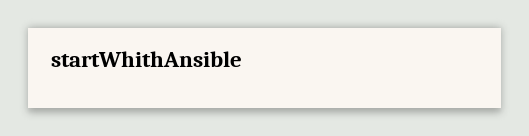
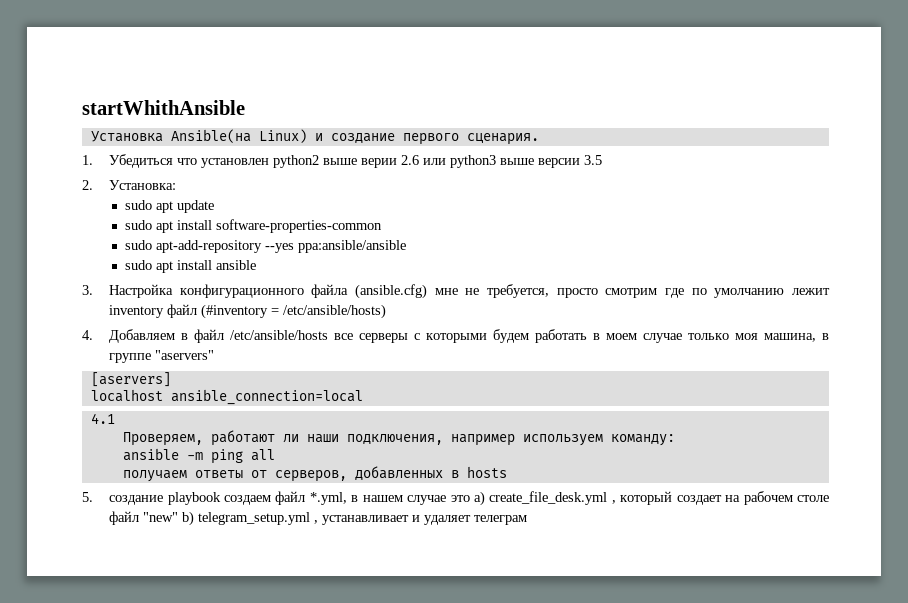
+ Установка Ansible(на Linux) и создание первого сценария.
+ 1. Убедиться что установлен python2 выше верии 2.6 или python3 выше версии 3.5
+ 2. Установка:
+ sudo apt update
+ sudo apt install software-properties-common
+ sudo apt-add-repository --yes ppa:ansible/ansible
+ sudo apt install ansible
+ 3. Настройка конфигурационного файла (ansible.cfg) мне не требуется, просто смотрим где по умолчанию лежит inventory файл (#inventory = /etc/ansible/hosts)
+ 4. Добавляем в файл /etc/ansible/hosts все серверы с которыми будем работать в моем случае только моя машина, в группе "aservers"
+ [aservers]
+ localhost ansible_connection=local
+ 4.1
+ Проверяем, работают ли наши подключения, например используем команду:
+ ansible -m ping all
+ получаем ответы от серверов, добавленных в hosts
+ 5. создание playbook создаем файл *.yml, в нашем случае это а) create_file_desk.yml , который создает на рабочем столе файл "new" b) telegram_setup.yml , устанавливает и удаляет телеграм

